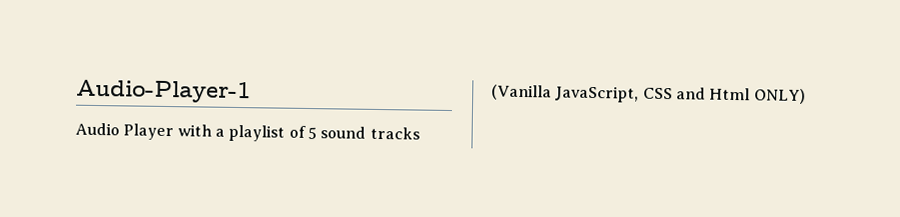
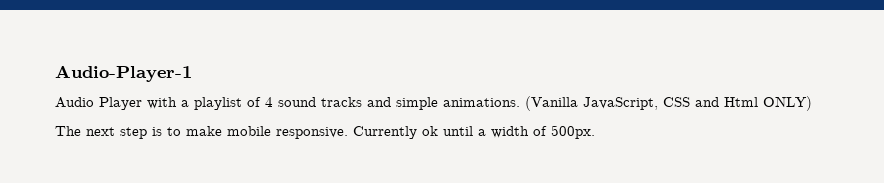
- Audio Player with a playlist of 5 sound tracks (Vanilla JavaScript, CSS and Html ONLY)
+ Audio Player with a playlist of 4 sound tracks and simple animations. (Vanilla JavaScript, CSS and Html ONLY)
+ The next step is to make mobile responsive. Currently ok until a width of 500px.

